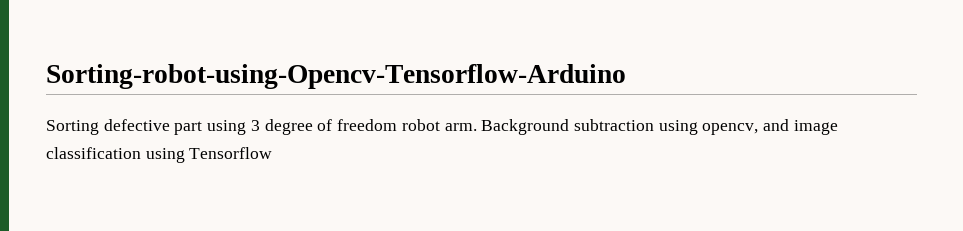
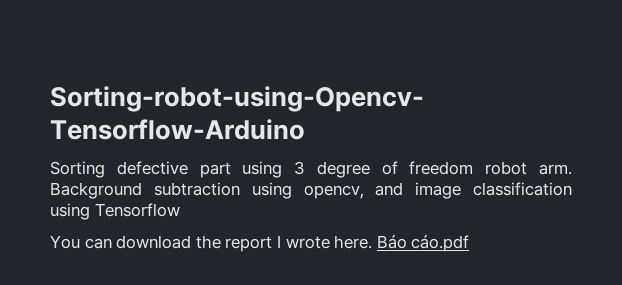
+ You can download the report I wrote here. Báo cáo.pdf

